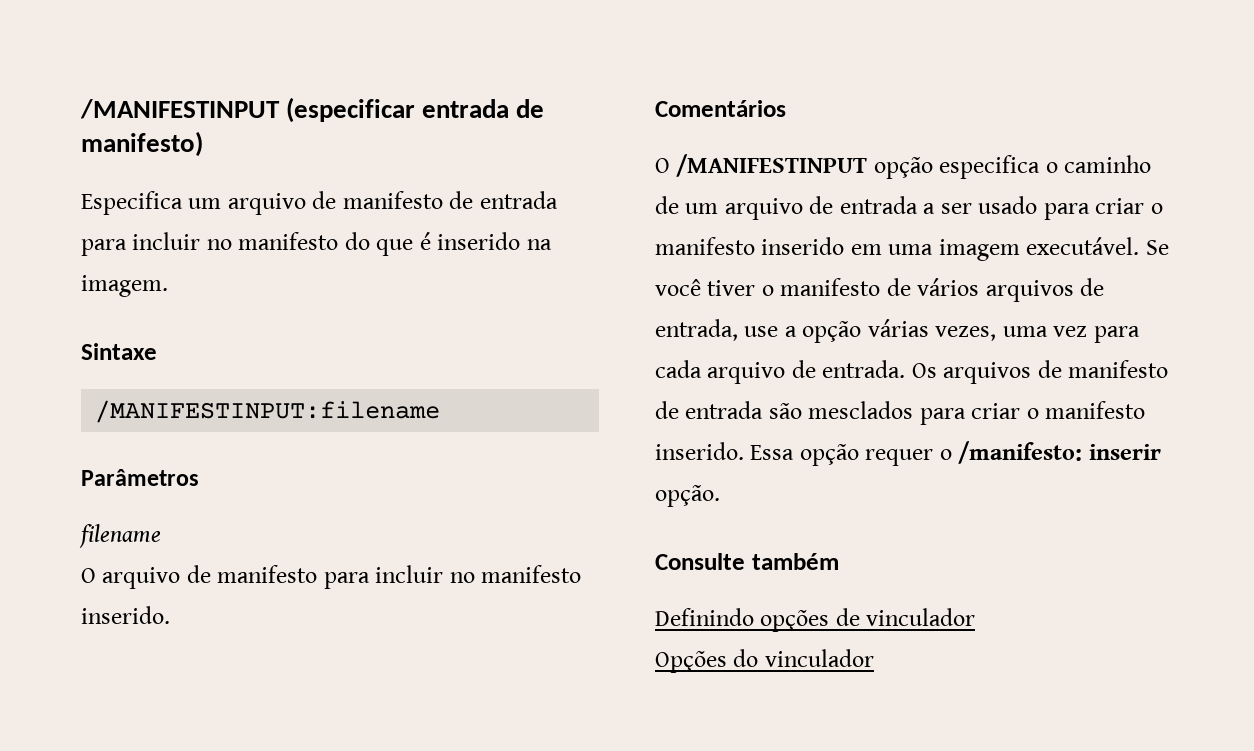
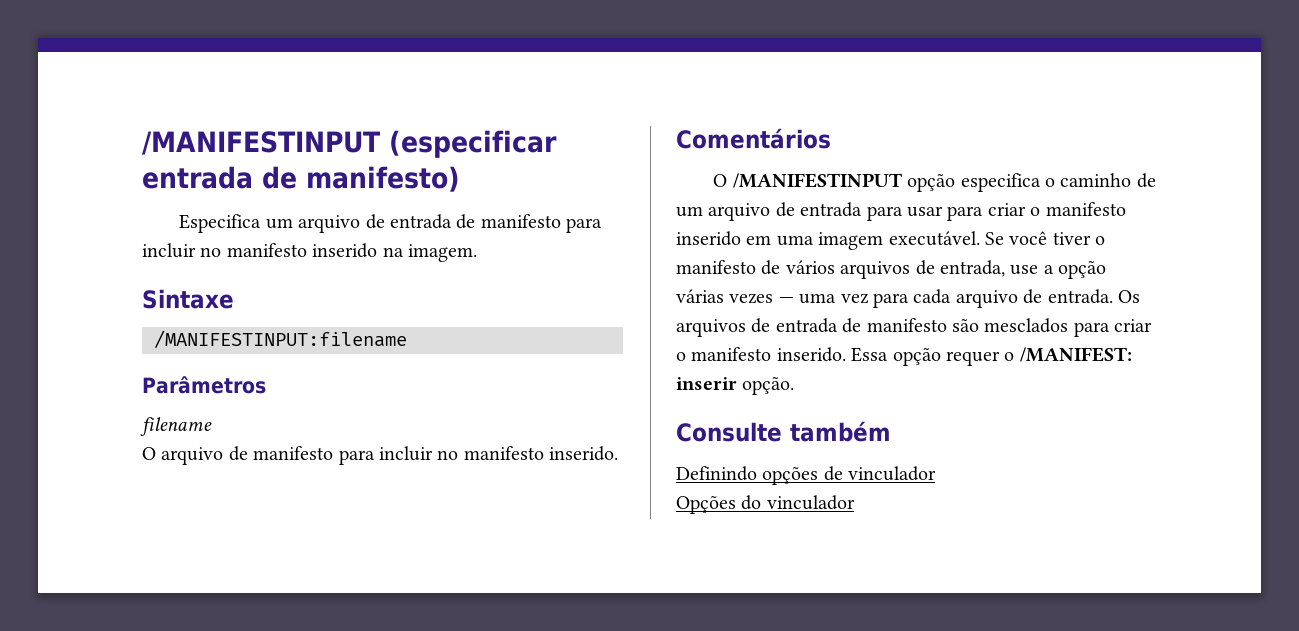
- Especifica um arquivo de manifesto de entrada para incluir no manifesto do que é inserido na imagem.
+ Especifica um arquivo de entrada de manifesto para incluir no manifesto inserido na imagem.
- O /MANIFESTINPUT opção especifica o caminho de um arquivo de entrada a ser usado para criar o manifesto inserido em uma imagem executável.
+ O /MANIFESTINPUT opção especifica o caminho de um arquivo de entrada para usar para criar o manifesto inserido em uma imagem executável.
- Se você tiver o manifesto de vários arquivos de entrada, use a opção várias vezes, uma vez para cada arquivo de entrada.
+ Se você tiver o manifesto de vários arquivos de entrada, use a opção várias vezes — uma vez para cada arquivo de entrada.
- Os arquivos de manifesto de entrada são mesclados para criar o manifesto inserido.
+ Os arquivos de entrada de manifesto são mesclados para criar o manifesto inserido.
- Essa opção requer o /manifesto: inserir opção.
+ Essa opção requer o /MANIFEST: inserir opção.

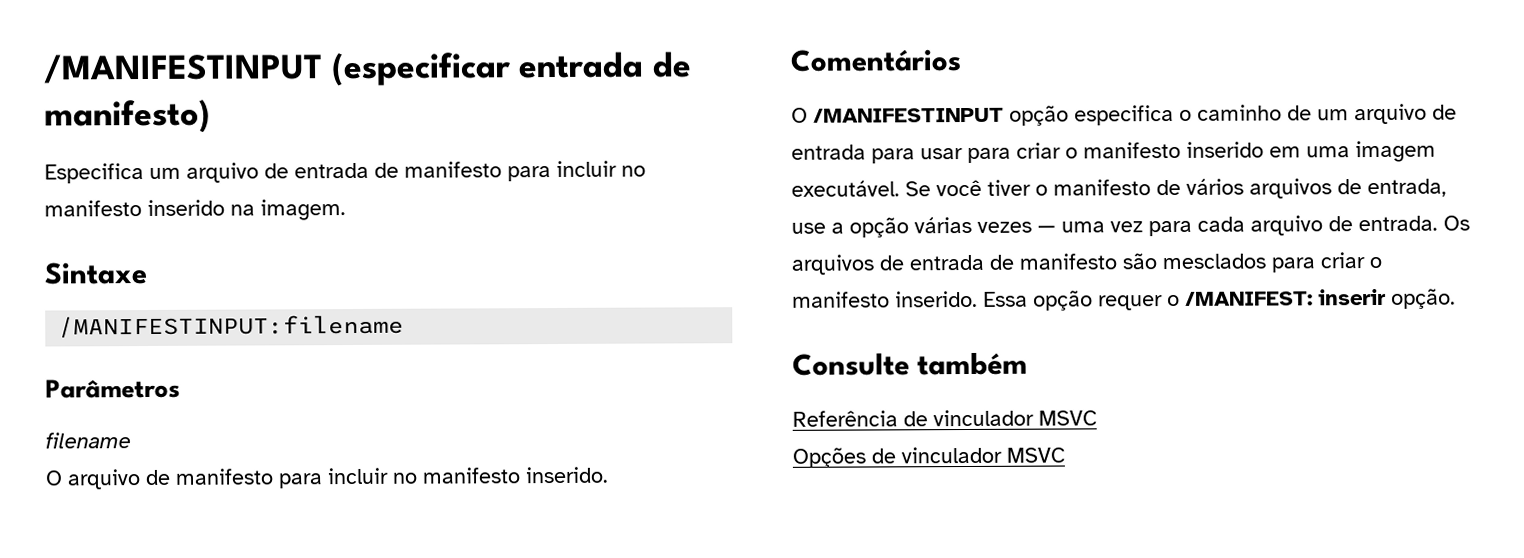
- Definindo opções de vinculador
+ Referência de vinculador MSVC
- Opções do vinculador
+ Opções de vinculador MSVC

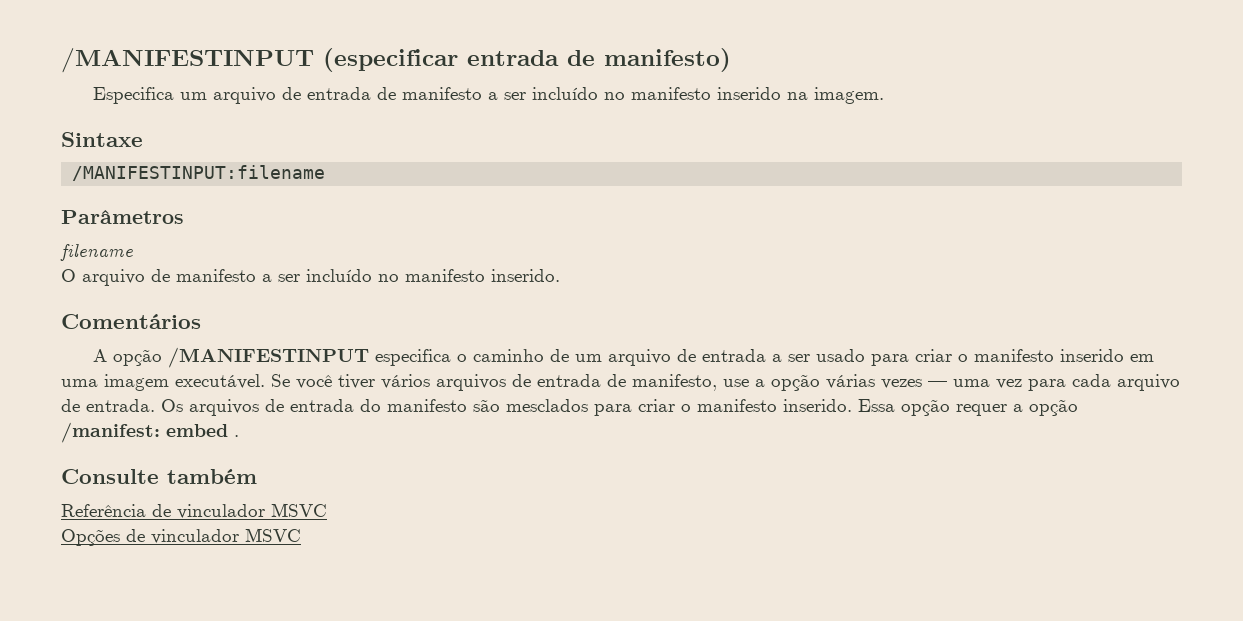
- Especifica um arquivo de entrada de manifesto para incluir no manifesto inserido na imagem.
+ Especifica um arquivo de entrada de manifesto a ser incluído no manifesto inserido na imagem.
- O arquivo de manifesto para incluir no manifesto inserido.
+ O arquivo de manifesto a ser incluído no manifesto inserido.
- O /MANIFESTINPUT opção especifica o caminho de um arquivo de entrada para usar para criar o manifesto inserido em uma imagem executável.
+ A opção /MANIFESTINPUT especifica o caminho de um arquivo de entrada a ser usado para criar o manifesto inserido em uma imagem executável.
- Se você tiver o manifesto de vários arquivos de entrada, use a opção várias vezes — uma vez para cada arquivo de entrada.
+ Se você tiver vários arquivos de entrada de manifesto, use a opção várias vezes — uma vez para cada arquivo de entrada.
- Os arquivos de entrada de manifesto são mesclados para criar o manifesto inserido.
+ Os arquivos de entrada do manifesto são mesclados para criar o manifesto inserido.
- Essa opção requer o /MANIFEST: inserir opção.
+ Essa opção requer a opção /manifest: embed .

